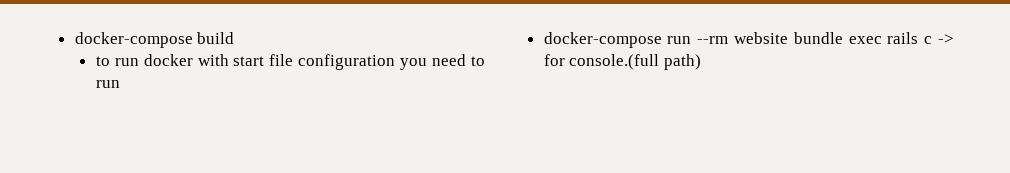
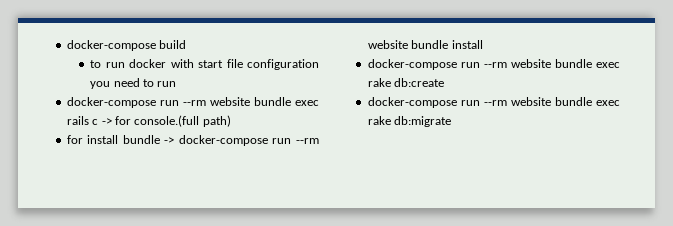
+ for install bundle -> docker-compose run --rm website bundle install
+ docker-compose run --rm website bundle exec rake db:create
+ docker-compose run --rm website bundle exec rake db:migrate

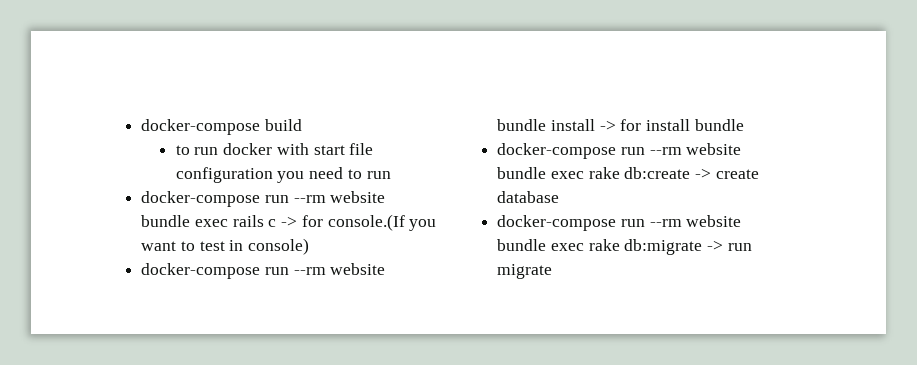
- docker-compose run --rm website bundle exec rails c -> for console.(full path)
- for install bundle -> docker-compose run --rm website bundle install
+ docker-compose run --rm website bundle exec rails c -> for console.(If you want to test in console)
+ docker-compose run --rm website bundle install -> for install bundle
- docker-compose run --rm website bundle exec rake db:create
+ docker-compose run --rm website bundle exec rake db:create -> create database
- docker-compose run --rm website bundle exec rake db:migrate
+ docker-compose run --rm website bundle exec rake db:migrate -> run migrate

